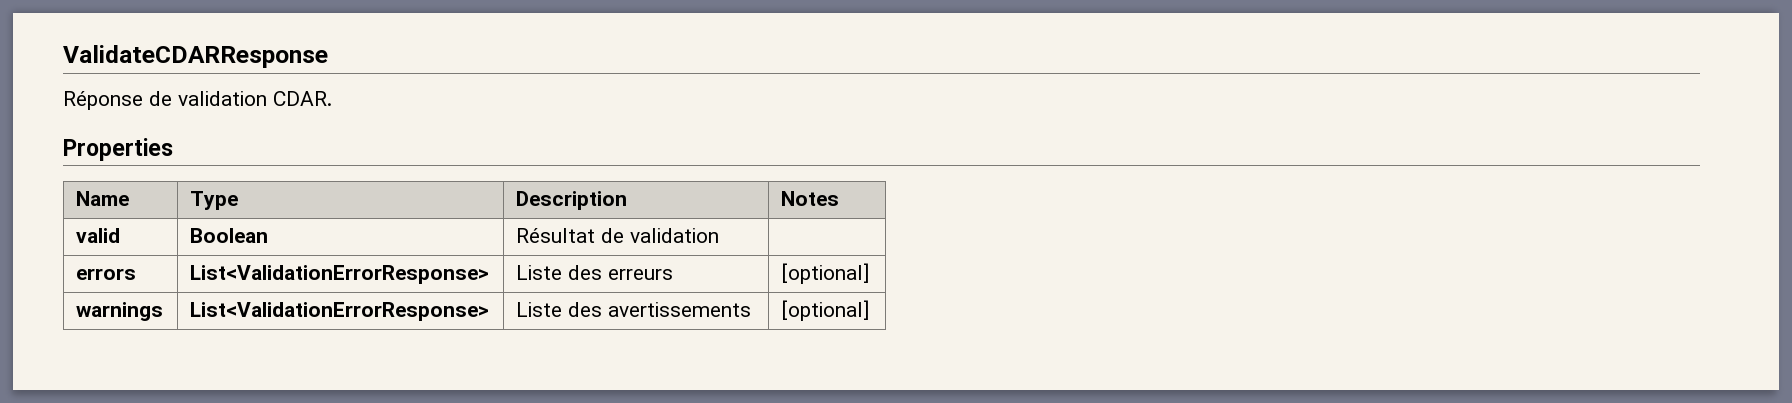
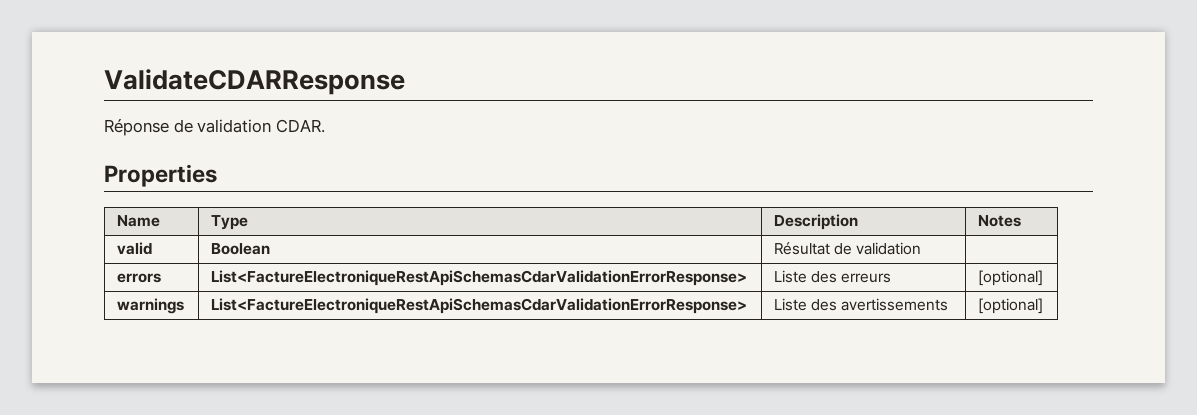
- errors | List<ValidationErrorResponse> | Liste des erreurs | [optional]
+ errors | List<FactureElectroniqueRestApiSchemasCdarValidationErrorResponse> | Liste des erreurs | [optional]
- warnings | List<ValidationErrorResponse> | Liste des avertissements | [optional]
+ warnings | List<FactureElectroniqueRestApiSchemasCdarValidationErrorResponse> | Liste des avertissements | [optional]

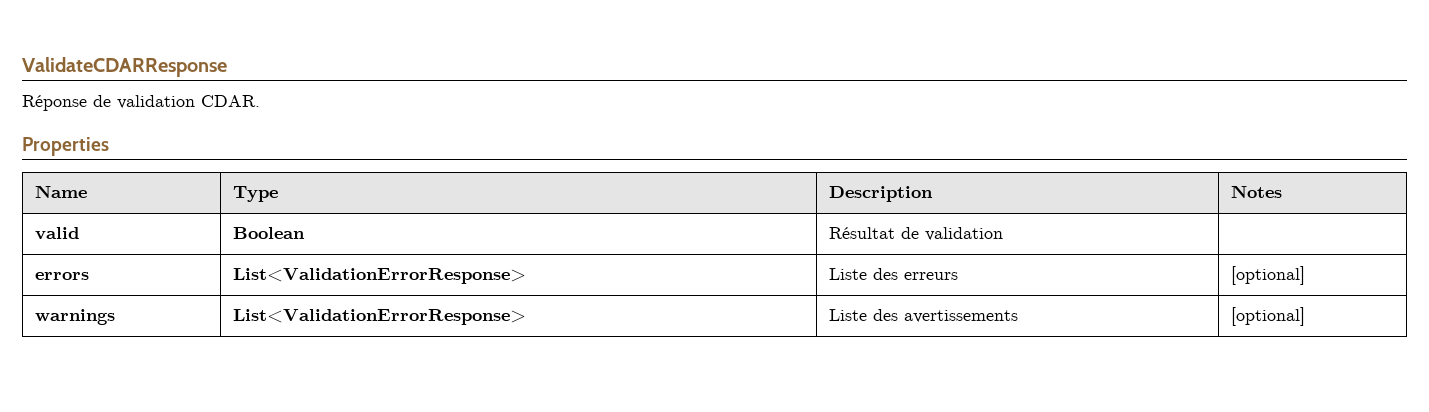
- errors | List<FactureElectroniqueRestApiSchemasCdarValidationErrorResponse> | Liste des erreurs | [optional]
+ errors | List<ValidationErrorResponse> | Liste des erreurs | [optional]
- warnings | List<FactureElectroniqueRestApiSchemasCdarValidationErrorResponse> | Liste des avertissements | [optional]
+ warnings | List<ValidationErrorResponse> | Liste des avertissements | [optional]

